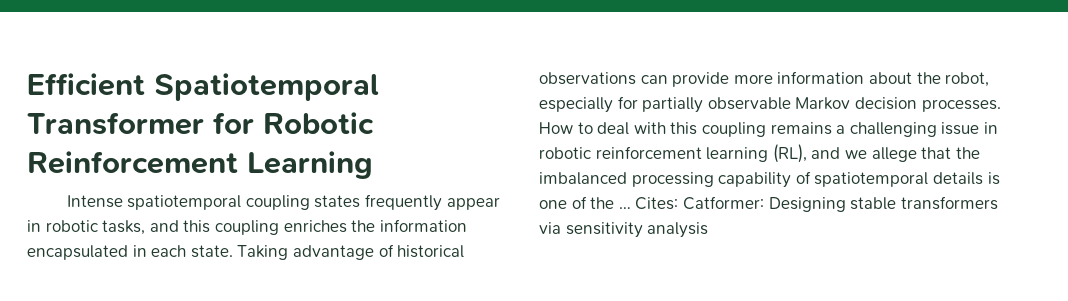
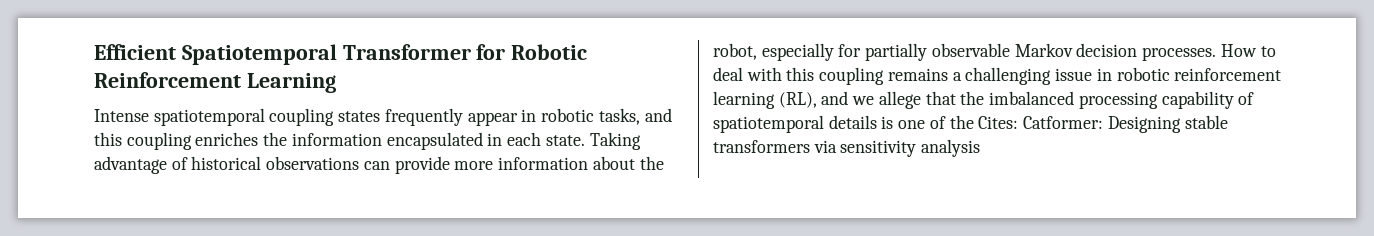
- How to deal with this coupling remains a challenging issue in robotic reinforcement learning (RL), and we allege that the imbalanced processing capability of spatiotemporal details is one of the … Cites: Catformer: Designing stable transformers via sensitivity analysis
+ How to deal with this coupling remains a challenging issue in robotic reinforcement learning (RL), and we allege that the imbalanced processing capability of spatiotemporal details is one of the Cites: Catformer: Designing stable transformers via sensitivity analysis

